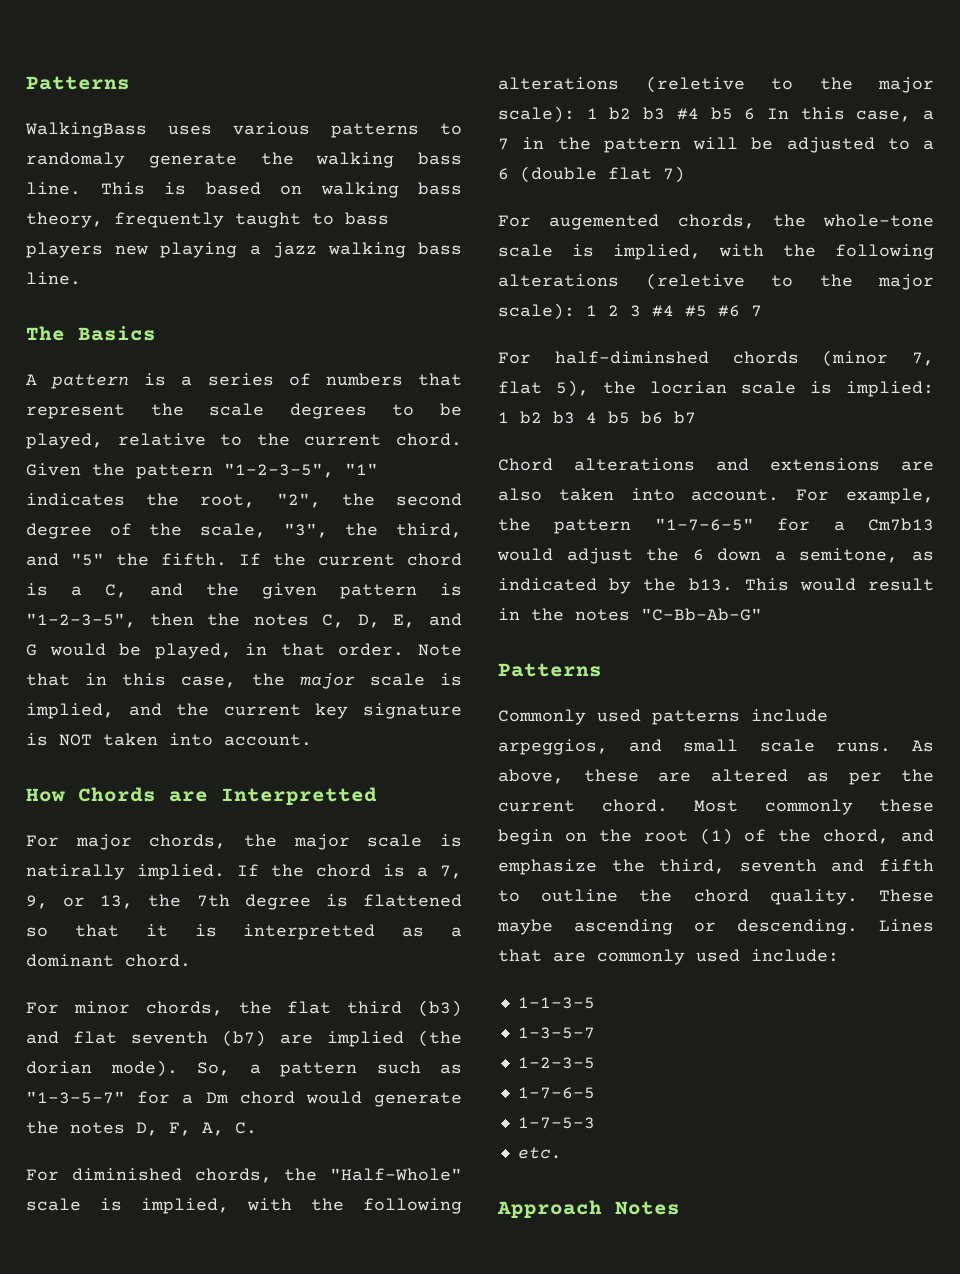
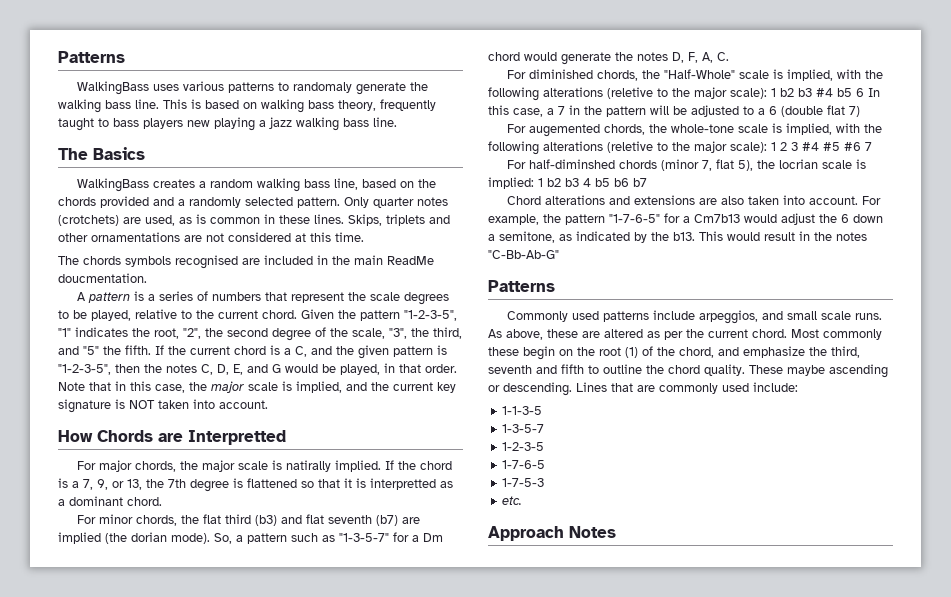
+ WalkingBass creates a random walking bass line, based on the chords provided and a randomly selected pattern. Only quarter notes (crotchets) are used, as is common in these lines. Skips, triplets and other ornamentations are not considered at this time.
+ The chords symbols recognised are included in the main ReadMe doucmentation.

